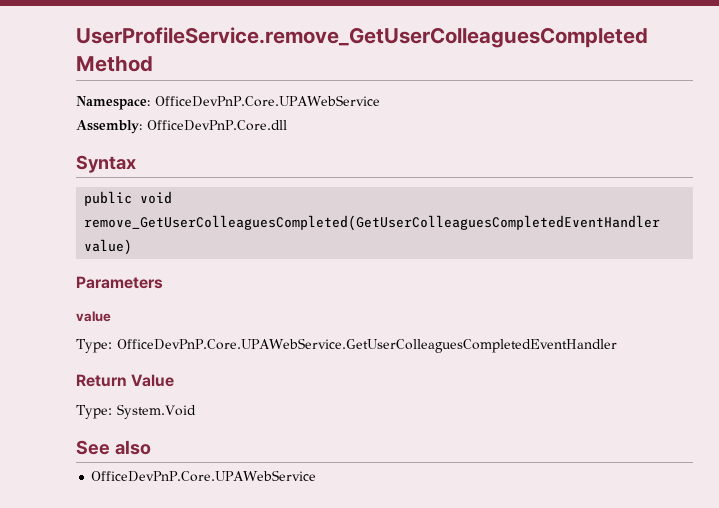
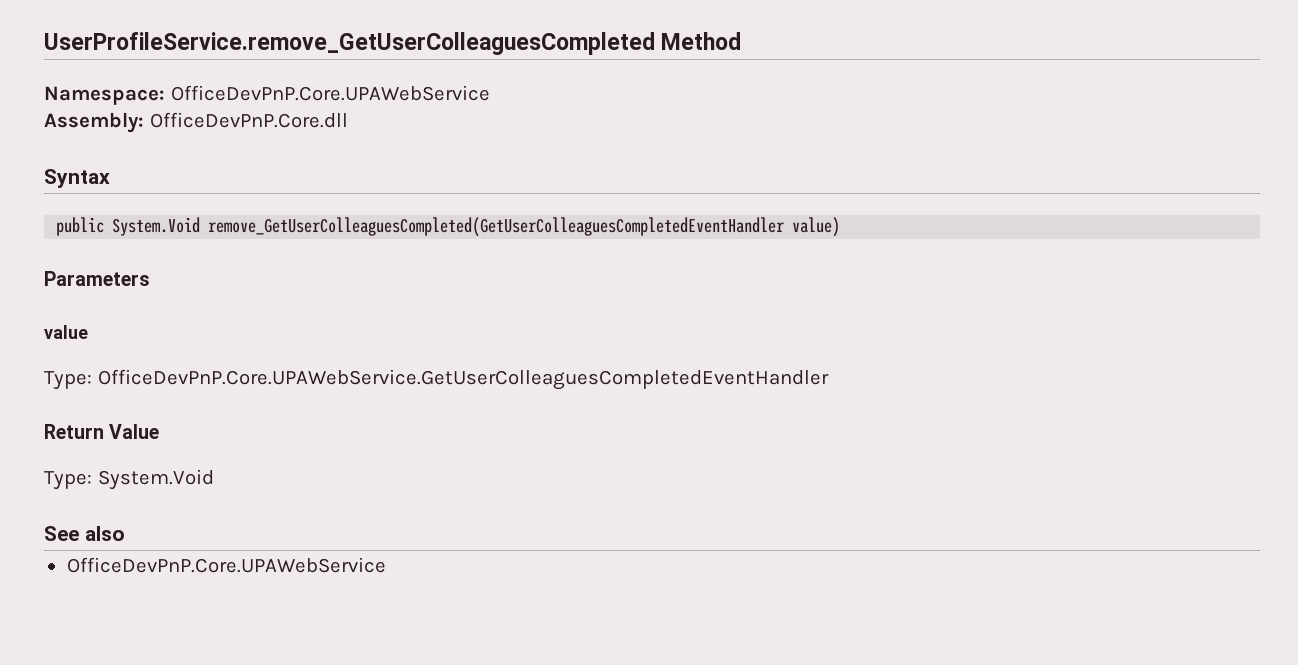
- public void remove_GetUserColleaguesCompleted(GetUserColleaguesCompletedEventHandler value)
+ public System.Void remove_GetUserColleaguesCompleted(GetUserColleaguesCompletedEventHandler value)

